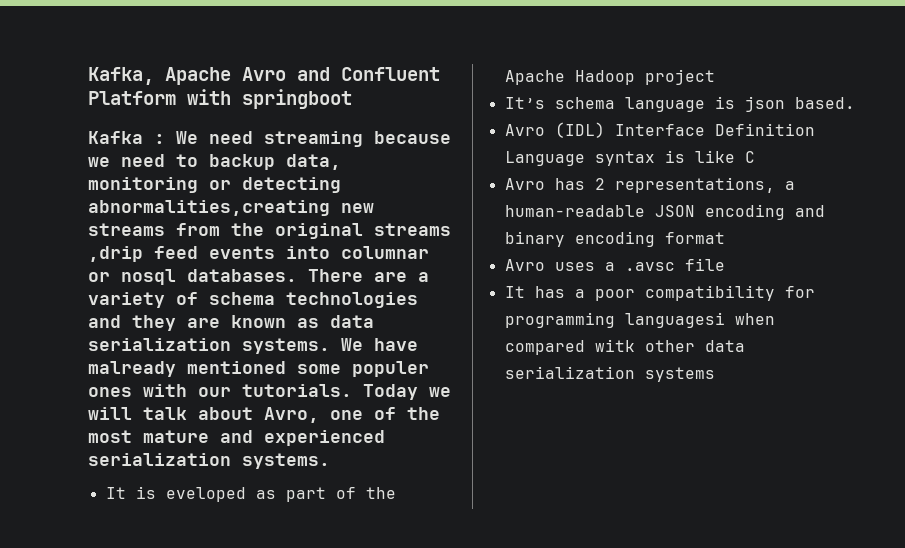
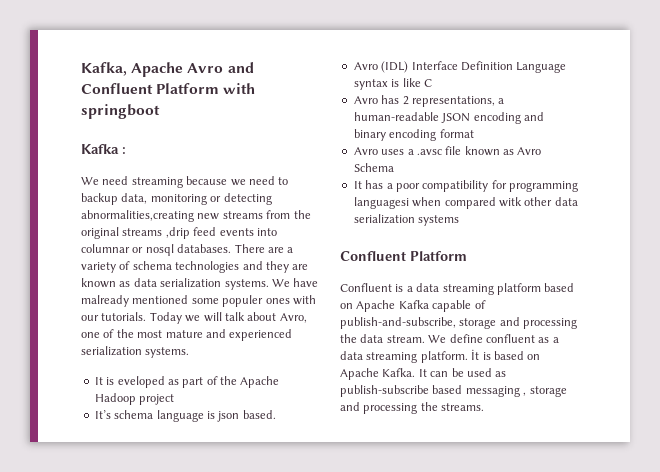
- Kafka : We need streaming because we need to backup data, monitoring or detecting abnormalities,creating new streams from the original streams ,drip feed events into columnar or nosql databases.
+ Kafka :
+ We need streaming because we need to backup data, monitoring or detecting abnormalities,creating new streams from the original streams ,drip feed events into columnar or nosql databases.
- Avro uses a .avsc file
+ Avro uses a .avsc file known as Avro Schema
  It has a poor compatibility for programming languagesi when compared witk other data serialization systems
+ Confluent Platform
+ Confluent is a data streaming platform based on Apache Kafka capable of publish-and-subscribe, storage and processing the data stream. We define confluent as a data streaming platform. İt is based on Apache Kafka. It can be used as publish-subscribe based messaging , storage and processing the streams.

